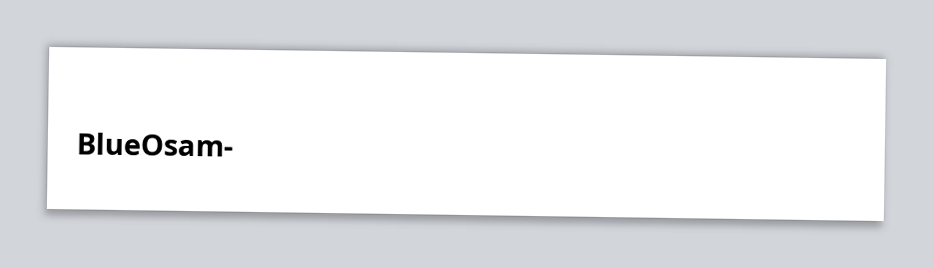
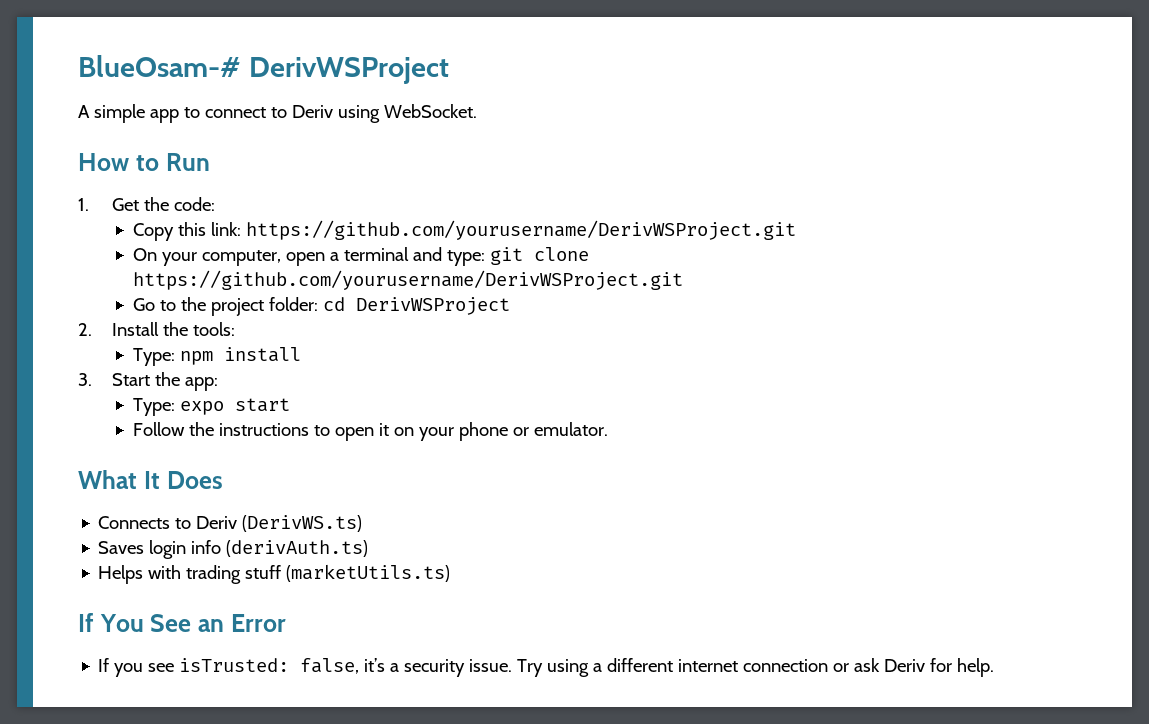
- BlueOsam-
+ BlueOsam-# DerivWSProject
+ A simple app to connect to Deriv using WebSocket.
+ How to Run
+ 1. Get the code:
+ Copy this link: https://github.com/yourusername/DerivWSProject.git
+ On your computer, open a terminal and type: git clone https://github.com/yourusername/DerivWSProject.git
+ Go to the project folder: cd DerivWSProject
+ 2. Install the tools:
+ Type: npm install
+ 3. Start the app:
+ Type: expo start
+ Follow the instructions to open it on your phone or emulator.
+ What It Does
+ Connects to Deriv (DerivWS.ts)
+ Saves login info (derivAuth.ts)
+ Helps with trading stuff (marketUtils.ts)
+ If You See an Error
+ If you see isTrusted: false, it’s a security issue. Try using a different internet connection or ask Deriv for help.

